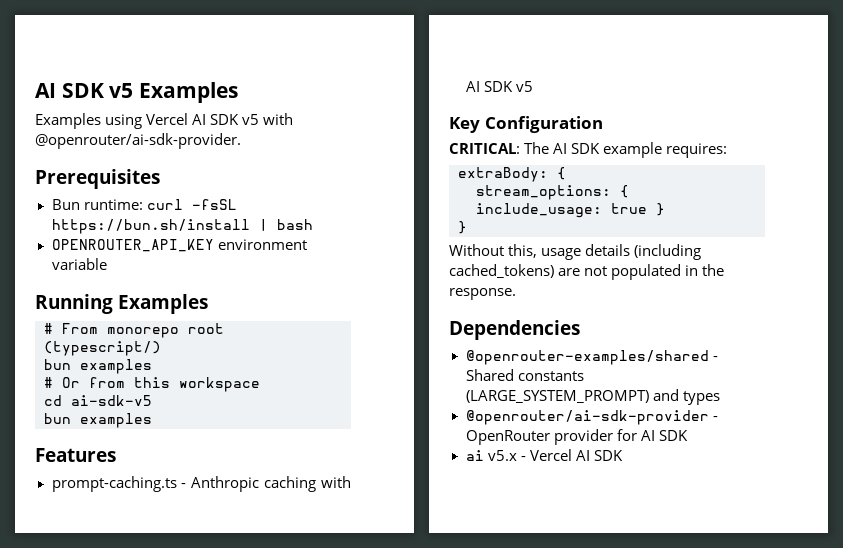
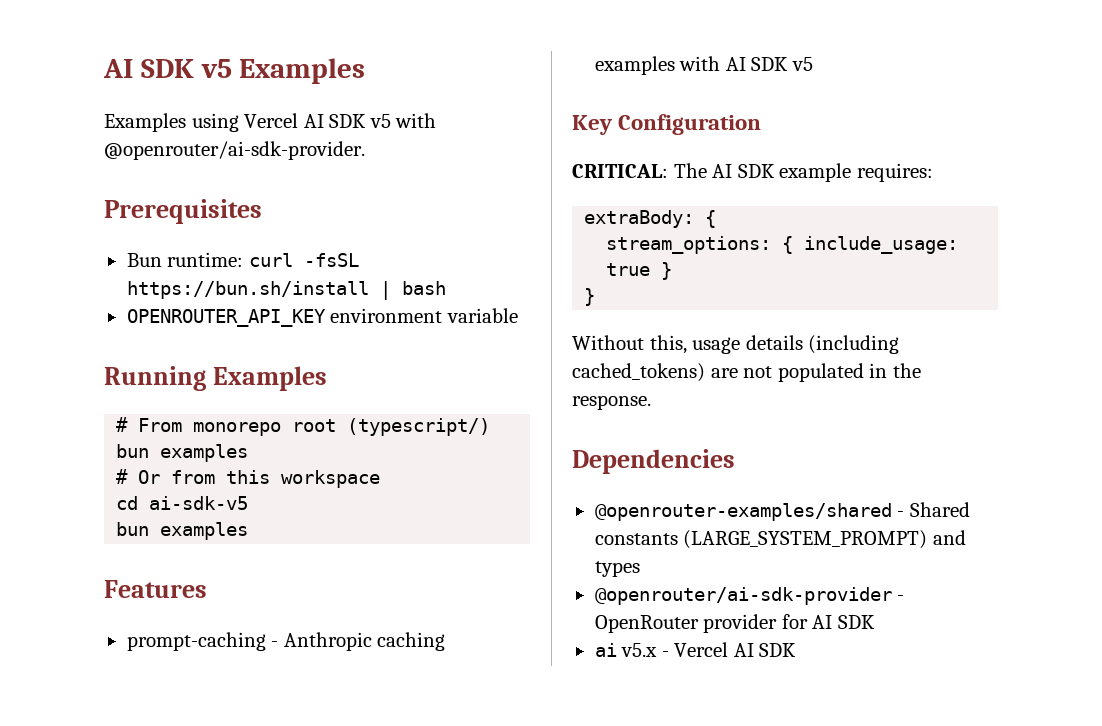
- prompt-caching.ts - Anthropic caching with AI SDK v5
+ prompt-caching - Anthropic caching examples with AI SDK v5

